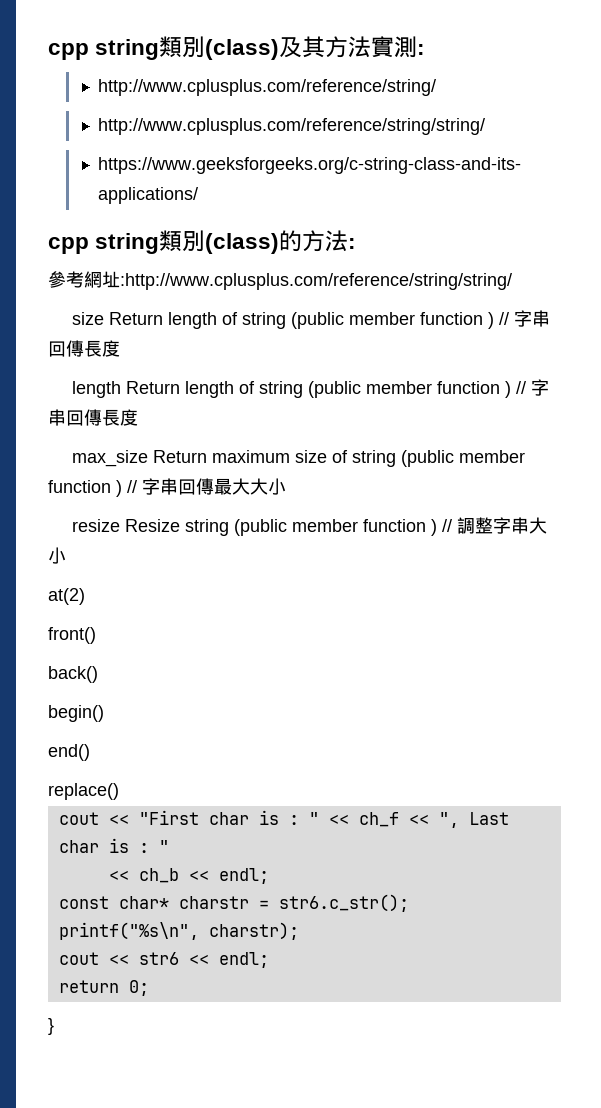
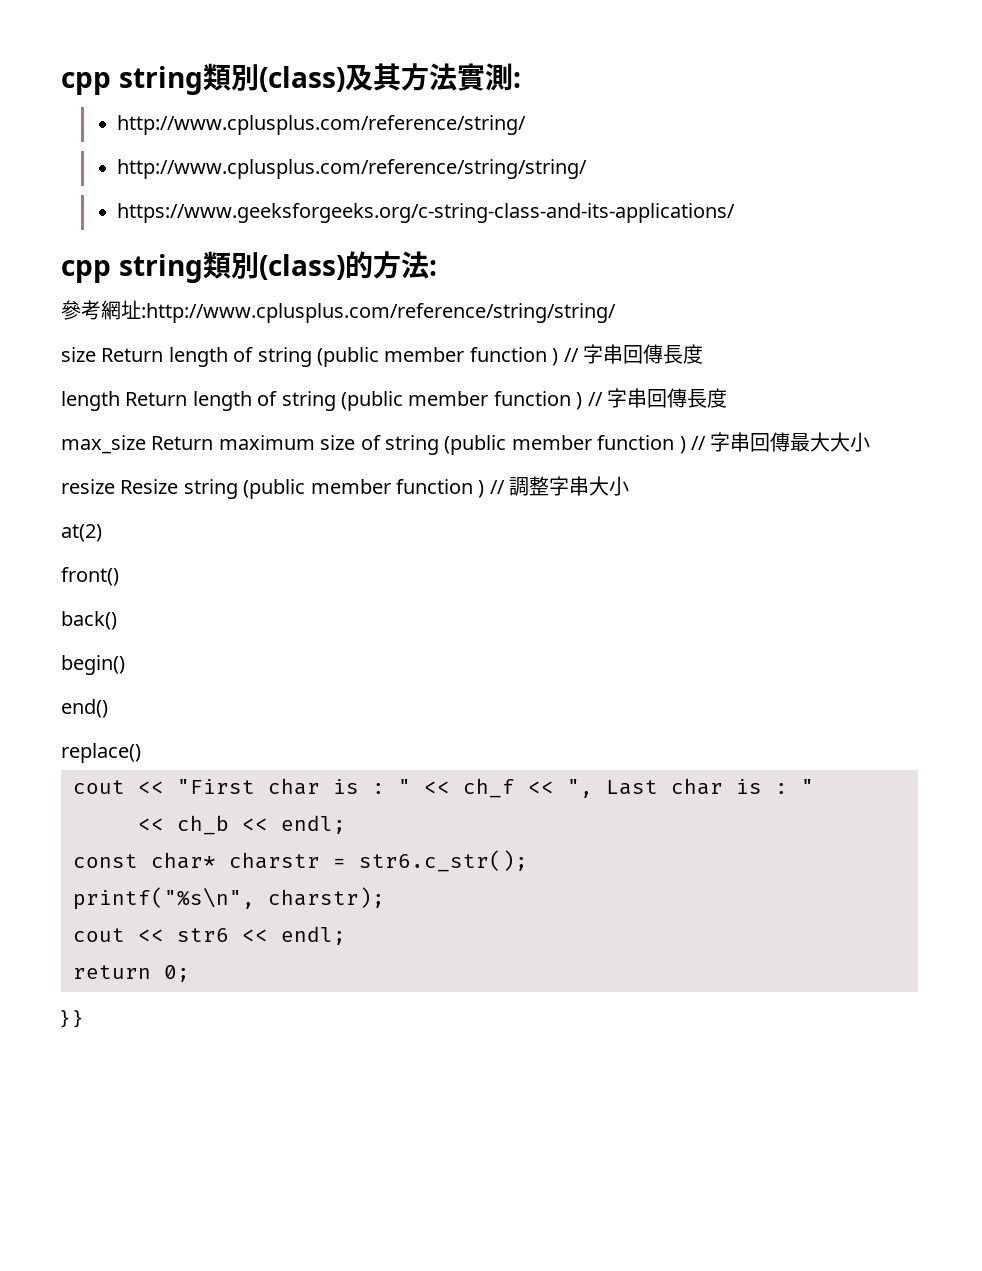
- }
+ } }

